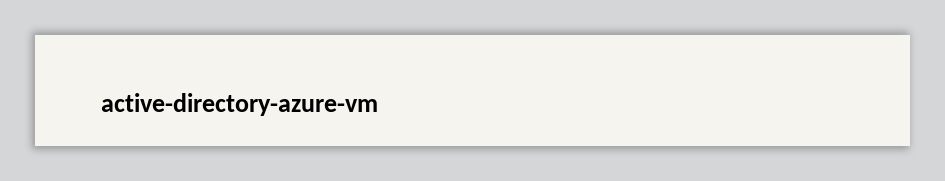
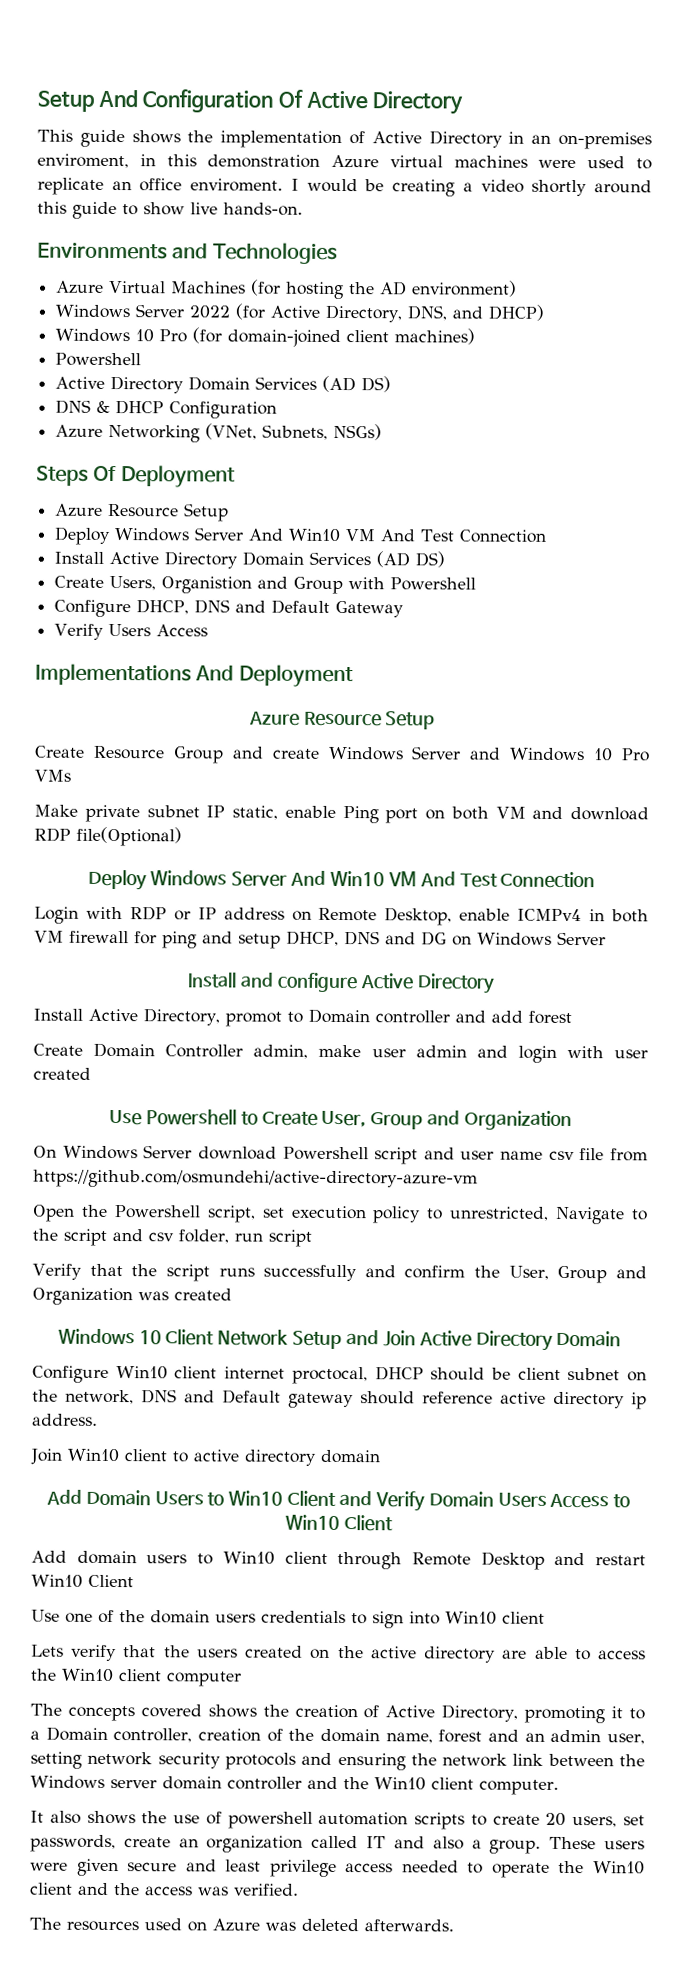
- active-directory-azure-vm
+ Setup And Configuration Of Active Directory
+ This guide shows the implementation of Active Directory in an on-premises enviroment, in this demonstration Azure virtual machines were used to replicate an office enviroment. I would be creating a video shortly around this guide to show live hands-on.
+ Environments and Technologies
+ Azure Virtual Machines (for hosting the AD environment)
+ Windows Server 2022 (for Active Directory, DNS, and DHCP)
+ Windows 10 Pro (for domain-joined client machines)
+ Powershell
+ Active Directory Domain Services (AD DS)
+ DNS & DHCP Configuration
+ Azure Networking (VNet, Subnets, NSGs)
+ Steps Of Deployment
+ Azure Resource Setup
+ Deploy Windows Server And Win10 VM And Test Connection
+ Install Active Directory Domain Services (AD DS)
+ Create Users, Organistion and Group with Powershell
+ Configure DHCP, DNS and Default Gateway
+ Verify Users Access
+ Implementations And Deployment
+ Azure Resource Setup
+ Create Resource Group and create Windows Server and Windows 10 Pro VMs
+ Make private subnet IP static, enable Ping port on both VM and download RDP file(Optional)
+ Deploy Windows Server And Win10 VM And Test Connection
+ Login with RDP or IP address on Remote Desktop, enable ICMPv4 in both VM firewall for ping and setup DHCP, DNS and DG on Windows Server
+ Install and configure Active Directory
+ Install Active Directory, promot to Domain controller and add forest
+ Create Domain Controller admin, make user admin and login with user created
+ Use Powershell to Create User, Group and Organization
+ On Windows Server download Powershell script and user name csv file from https://github.com/osmundehi/active-directory-azure-vm
+ Open the Powershell script, set execution policy to unrestricted, Navigate to the script and csv folder, run script
+ Verify that the script runs successfully and confirm the User, Group and Organization was created
+ Windows 10 Client Network Setup and Join Active Directory Domain
+ Configure Win10 client internet proctocal, DHCP should be client subnet on the network, DNS and Default gateway should reference active directory ip address.
+ Join Win10 client to active directory domain
+ Add Domain Users to Win10 Client and Verify Domain Users Access to Win10 Client
+ Add domain users to Win10 client through Remote Desktop and restart Win10 Client
+ Use one of the domain users credentials to sign into Win10 client
+ Lets verify that the users created on the active directory are able to access the Win10 client computer
+ The concepts covered shows the creation of Active Directory, promoting it to a Domain controller, creation of the domain name, forest and an admin user, setting network security protocols and ensuring the network link between the Windows server domain controller and the Win10 client computer.
+ It also shows the use of powershell automation scripts to create 20 users, set passwords, create an organization called IT and also a group. These users were given secure and least privilege access needed to operate the Win10 client and the access was verified.
+ The resources used on Azure was deleted afterwards.

